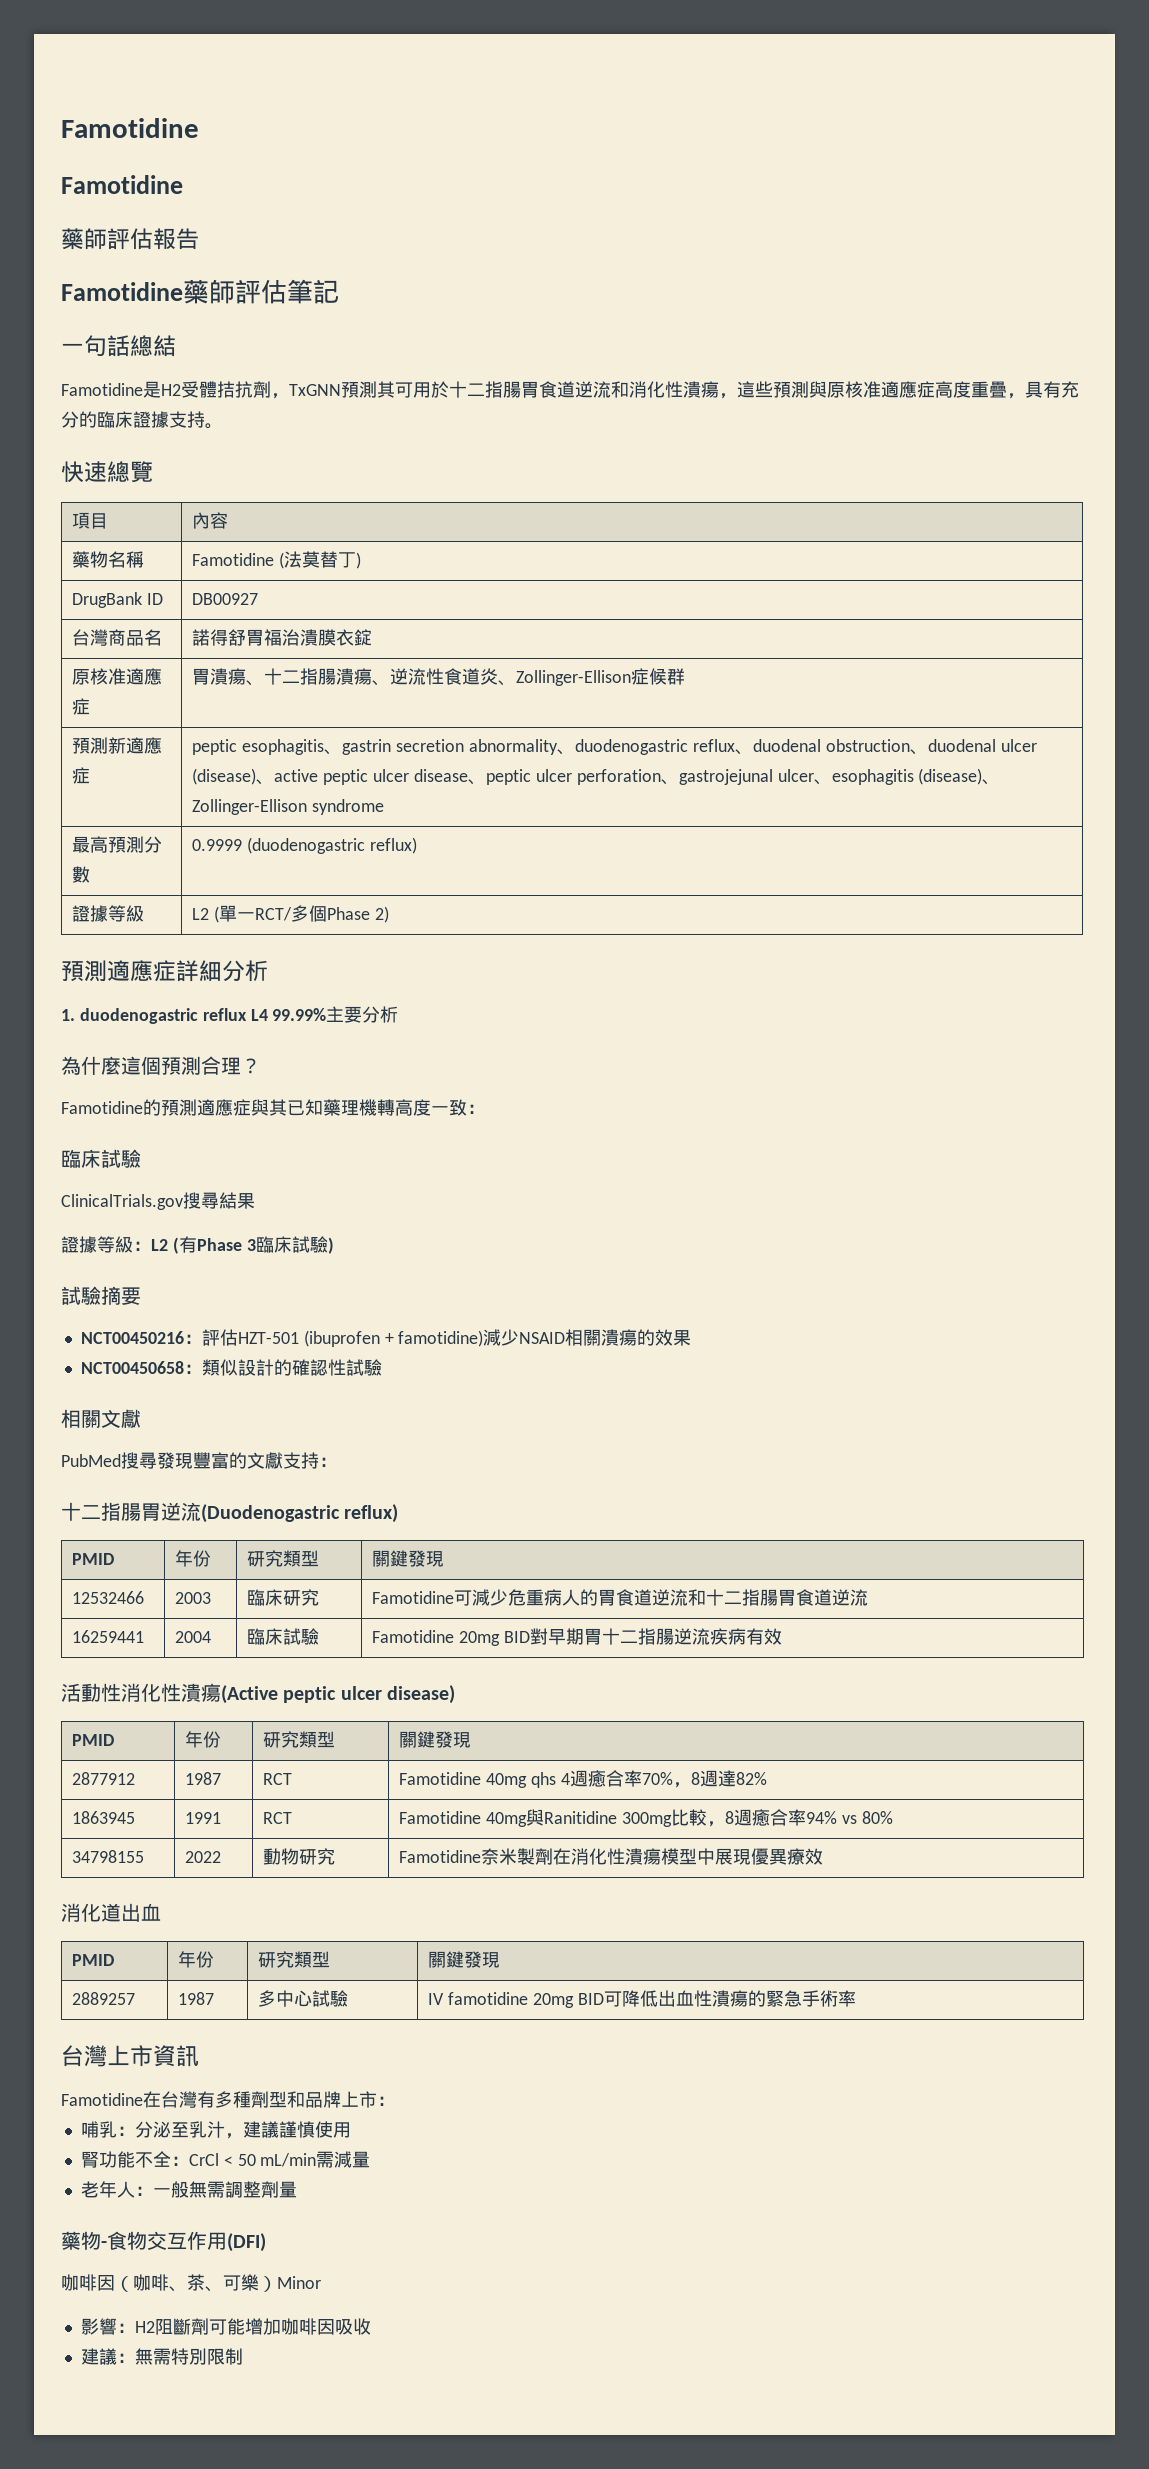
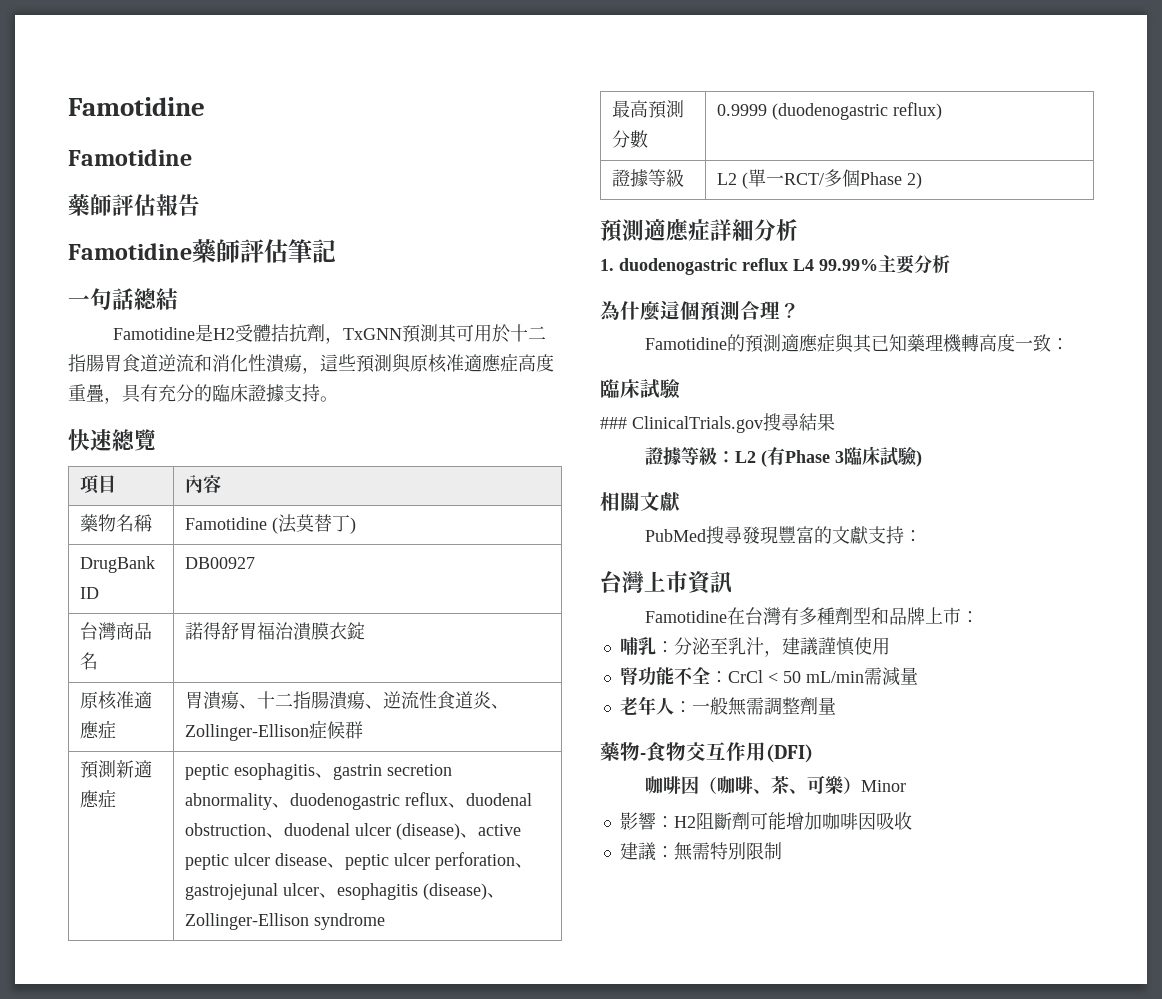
- ClinicalTrials.gov搜尋結果
+ ### ClinicalTrials.gov搜尋結果
- 試驗摘要
- NCT00450216：評估HZT-501 (ibuprofen + famotidine)減少NSAID相關潰瘍的效果
- NCT00450658：類似設計的確認性試驗
- 十二指腸胃逆流(Duodenogastric reflux)
- PMID | 年份 | 研究類型 | 關鍵發現
- 12532466 | 2003 | 臨床研究 | Famotidine可減少危重病人的胃食道逆流和十二指腸胃食道逆流
- 16259441 | 2004 | 臨床試驗 | Famotidine 20mg BID對早期胃十二指腸逆流疾病有效
- 活動性消化性潰瘍(Active peptic ulcer disease)
- PMID | 年份 | 研究類型 | 關鍵發現
- 2877912 | 1987 | RCT | Famotidine 40mg qhs 4週癒合率70%，8週達82%
- 1863945 | 1991 | RCT | Famotidine 40mg與Ranitidine 300mg比較，8週癒合率94% vs 80%
- 34798155 | 2022 | 動物研究 | Famotidine奈米製劑在消化性潰瘍模型中展現優異療效
- 消化道出血
- PMID | 年份 | 研究類型 | 關鍵發現
- 2889257 | 1987 | 多中心試驗 | IV famotidine 20mg BID可降低出血性潰瘍的緊急手術率

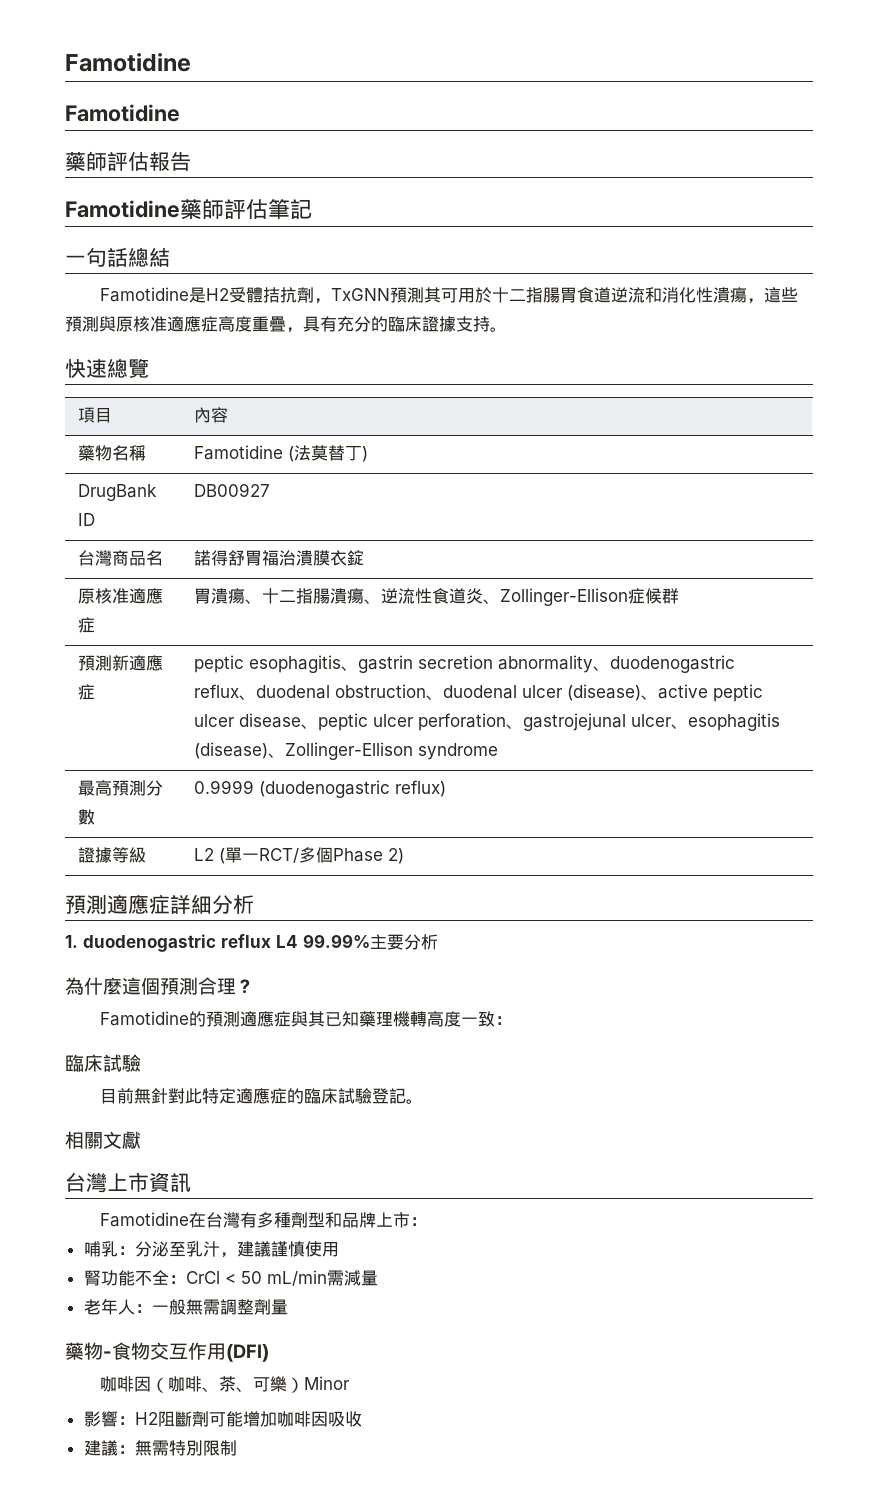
- ### ClinicalTrials.gov搜尋結果
- 證據等級：L2 (有Phase 3臨床試驗)
+ 目前無針對此特定適應症的臨床試驗登記。
- PubMed搜尋發現豐富的文獻支持：

